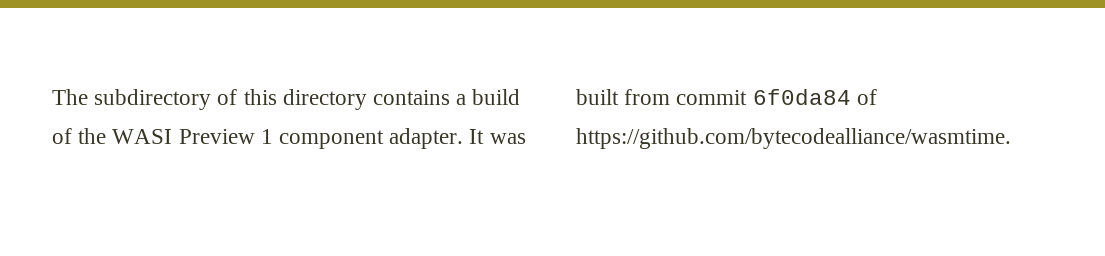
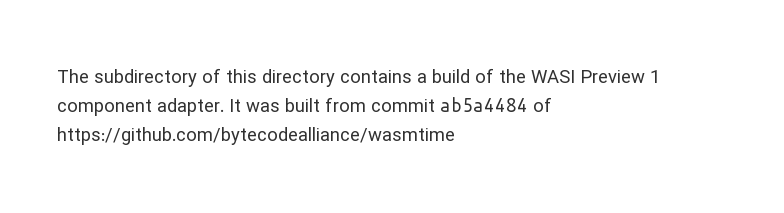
- It was built from commit 6f0da84 of https://github.com/bytecodealliance/wasmtime.
+ It was built from commit ab5a4484 of https://github.com/bytecodealliance/wasmtime

